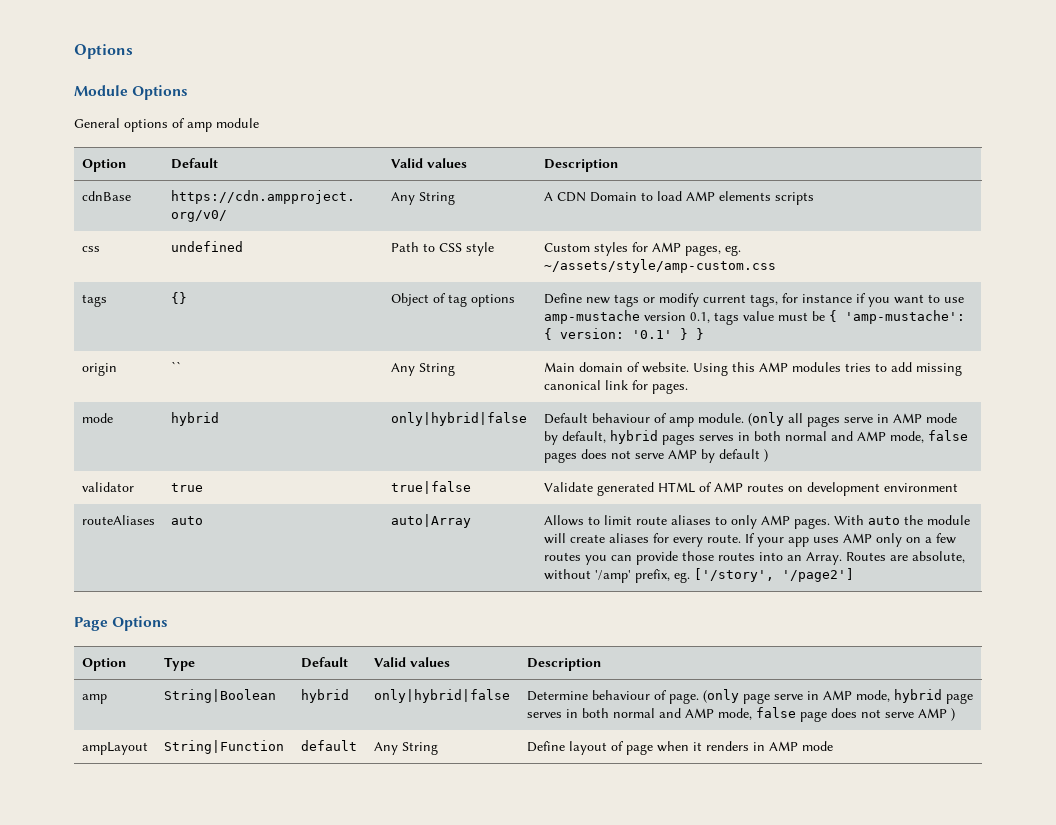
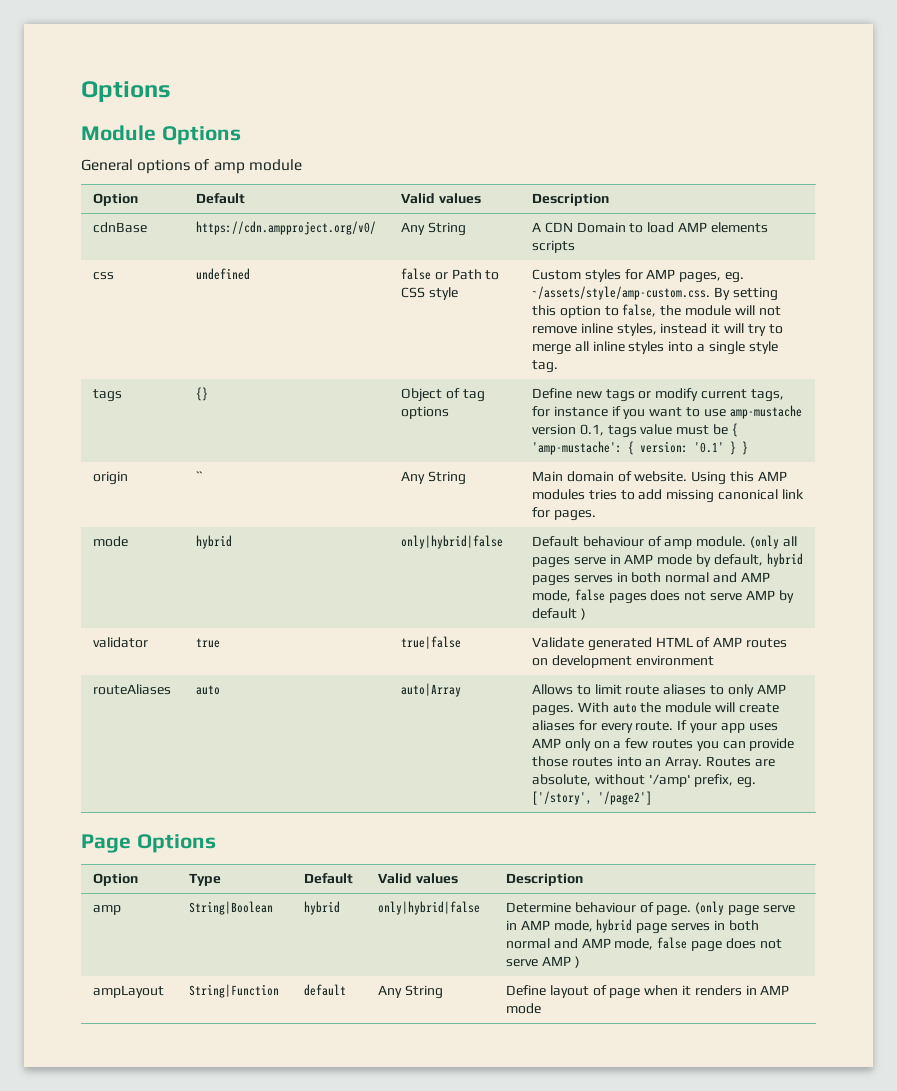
- Path to CSS style
+ false or Path to CSS style
- Custom styles for AMP pages, eg. ~/assets/style/amp-custom.css
+ Custom styles for AMP pages, eg. ~/assets/style/amp-custom.css. By setting this option to false, the module will not remove inline styles, instead it will try to merge all inline styles into a single style tag.

